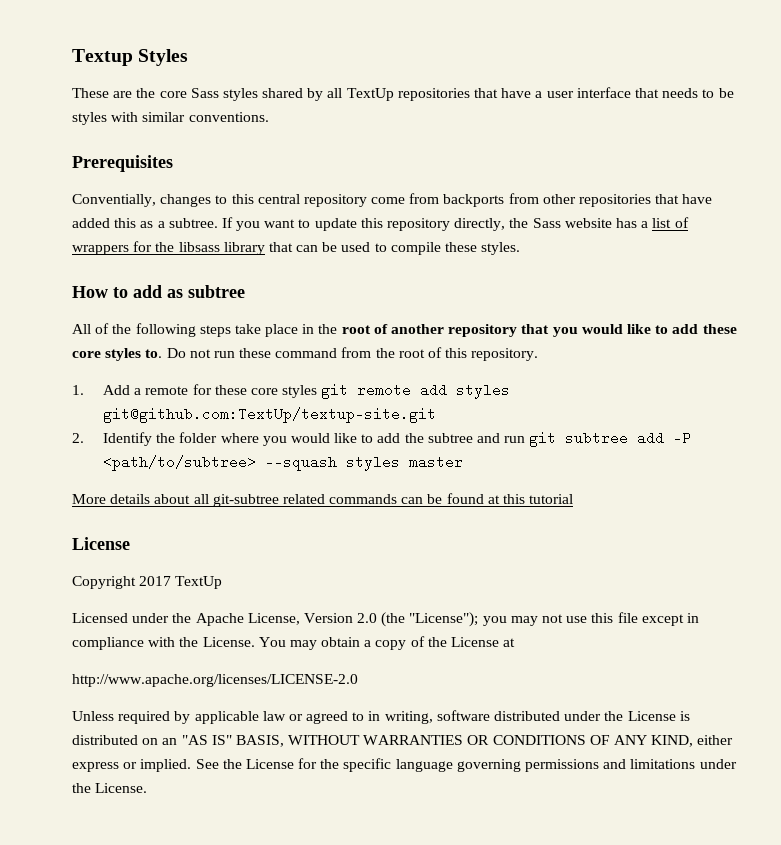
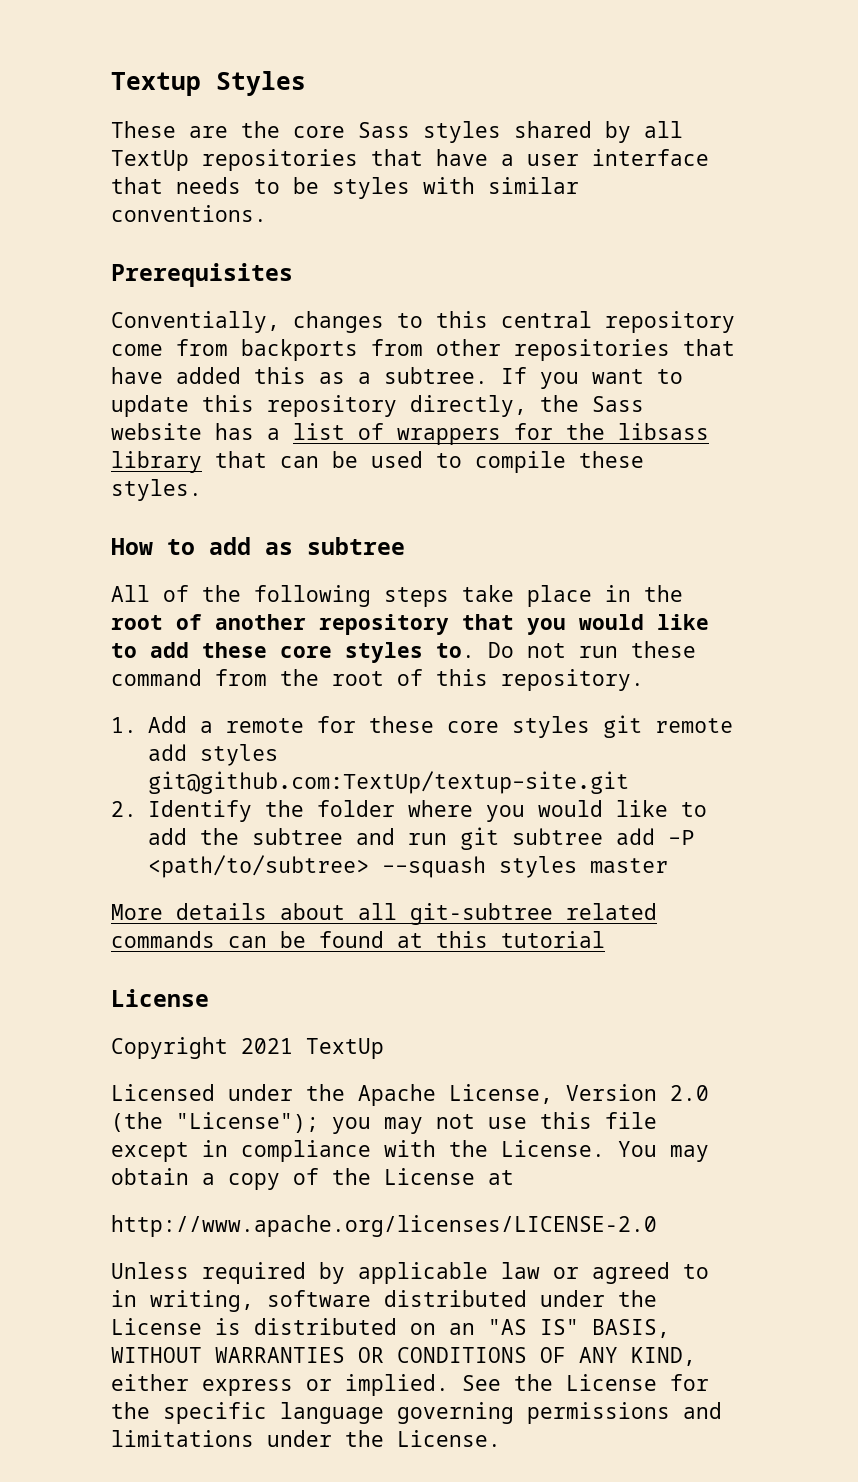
- Copyright 2017 TextUp
+ Copyright 2021 TextUp

